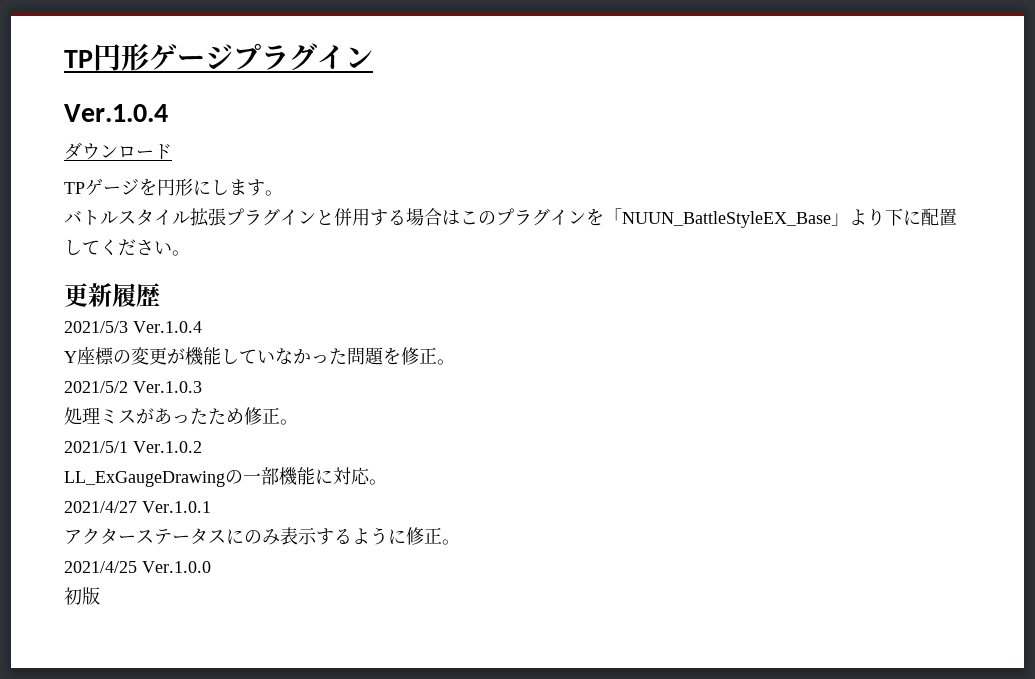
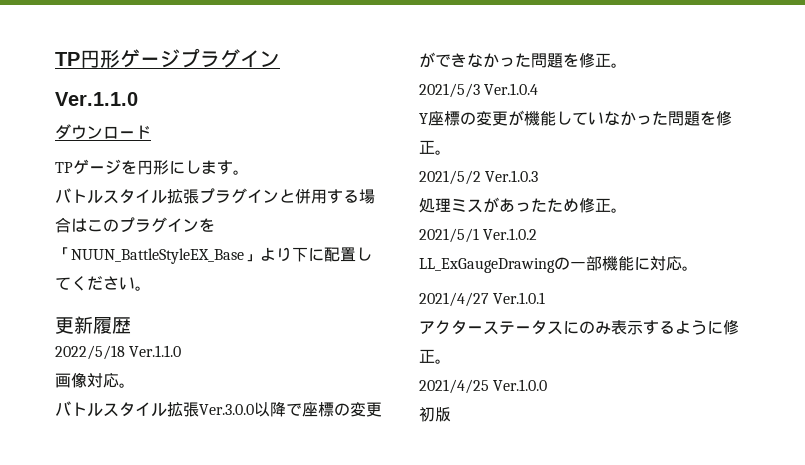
  TP円形ゲージプラグイン
- Ver.1.0.4
+ Ver.1.1.0
+ 2022/5/18 Ver.1.1.0
+ 画像対応。
+ バトルスタイル拡張Ver.3.0.0以降で座標の変更ができなかった問題を修正。

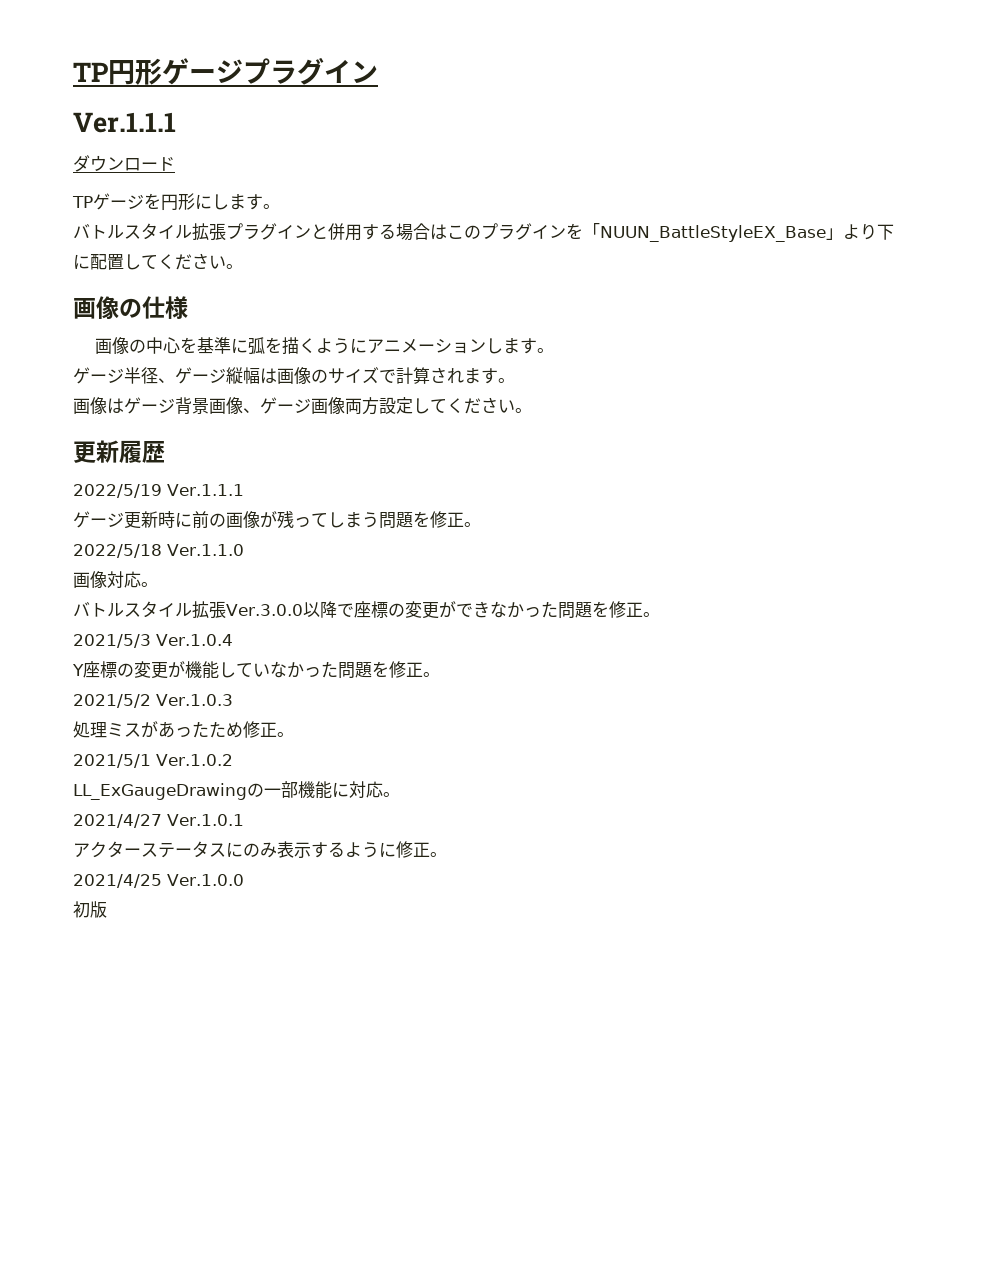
  TP円形ゲージプラグイン
- Ver.1.1.0
+ Ver.1.1.1
+ 画像の仕様
+ 画像の中心を基準に弧を描くようにアニメーションします。
+ ゲージ半径、ゲージ縦幅は画像のサイズで計算されます。
+ 画像はゲージ背景画像、ゲージ画像両方設定してください。
  更新履歴
+ 2022/5/19 Ver.1.1.1
+ ゲージ更新時に前の画像が残ってしまう問題を修正。

